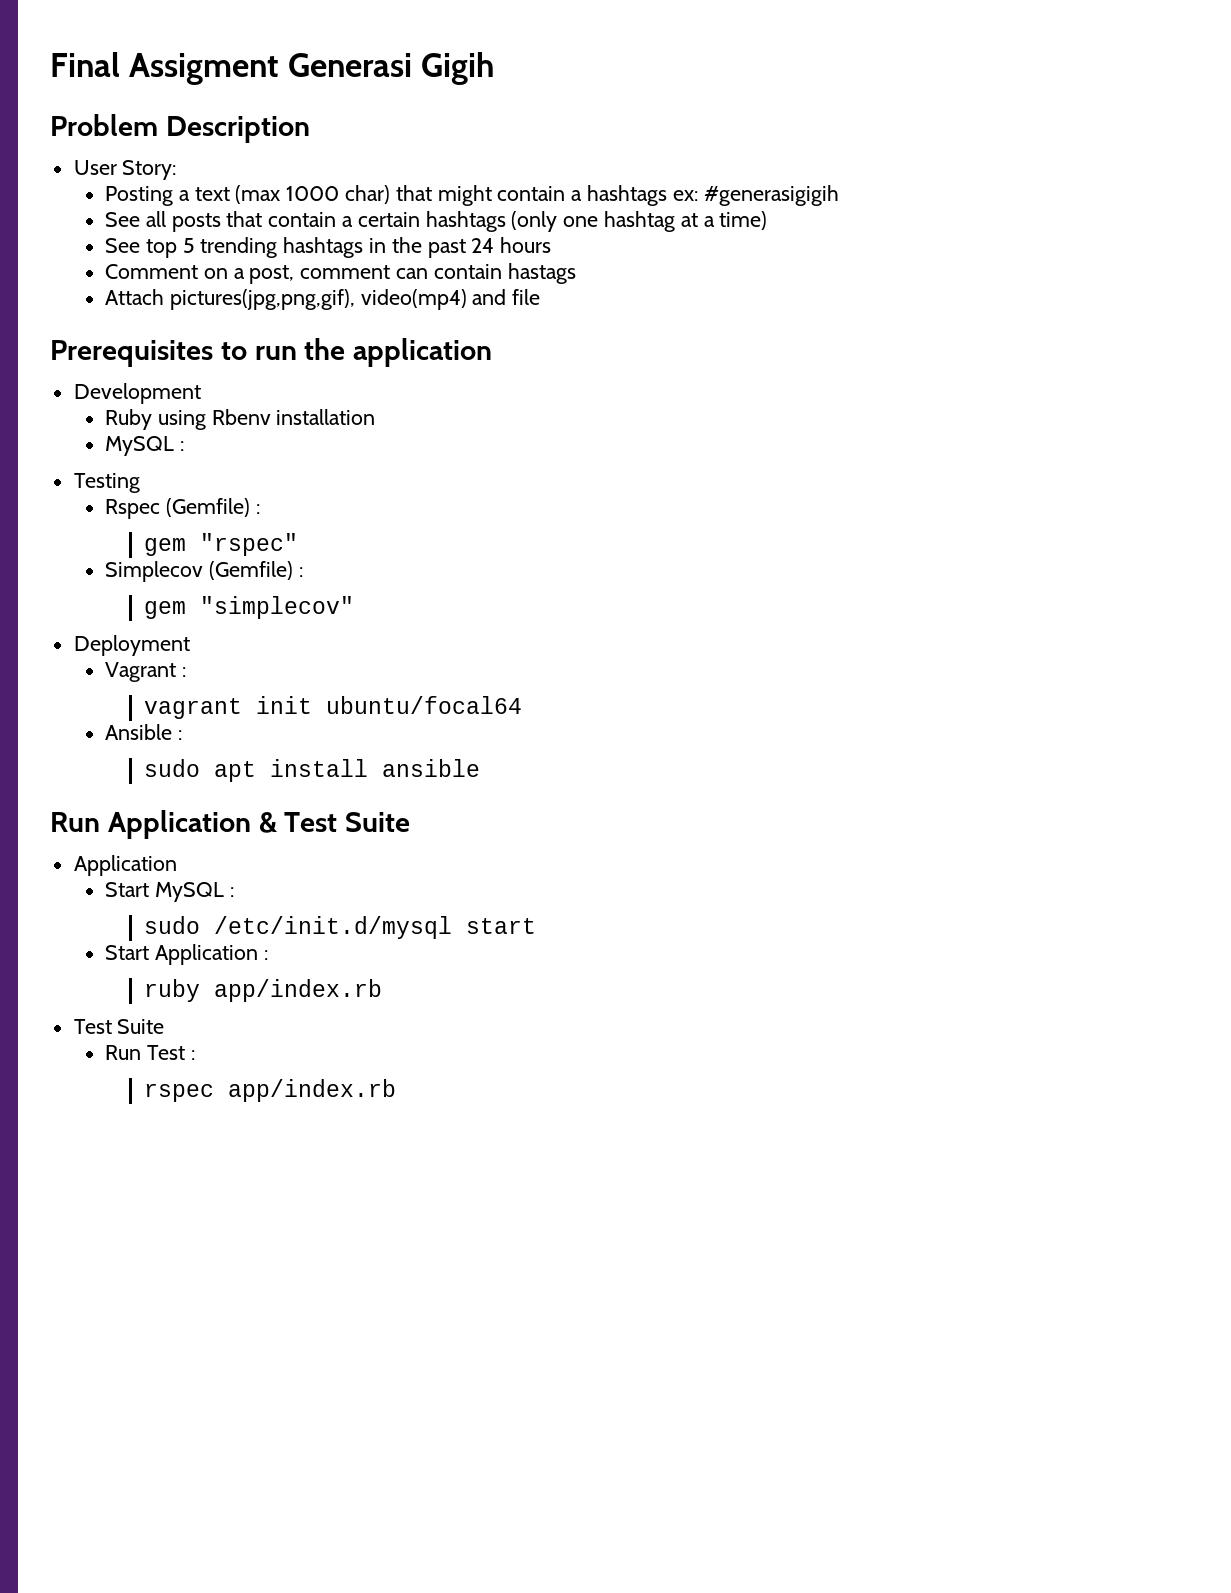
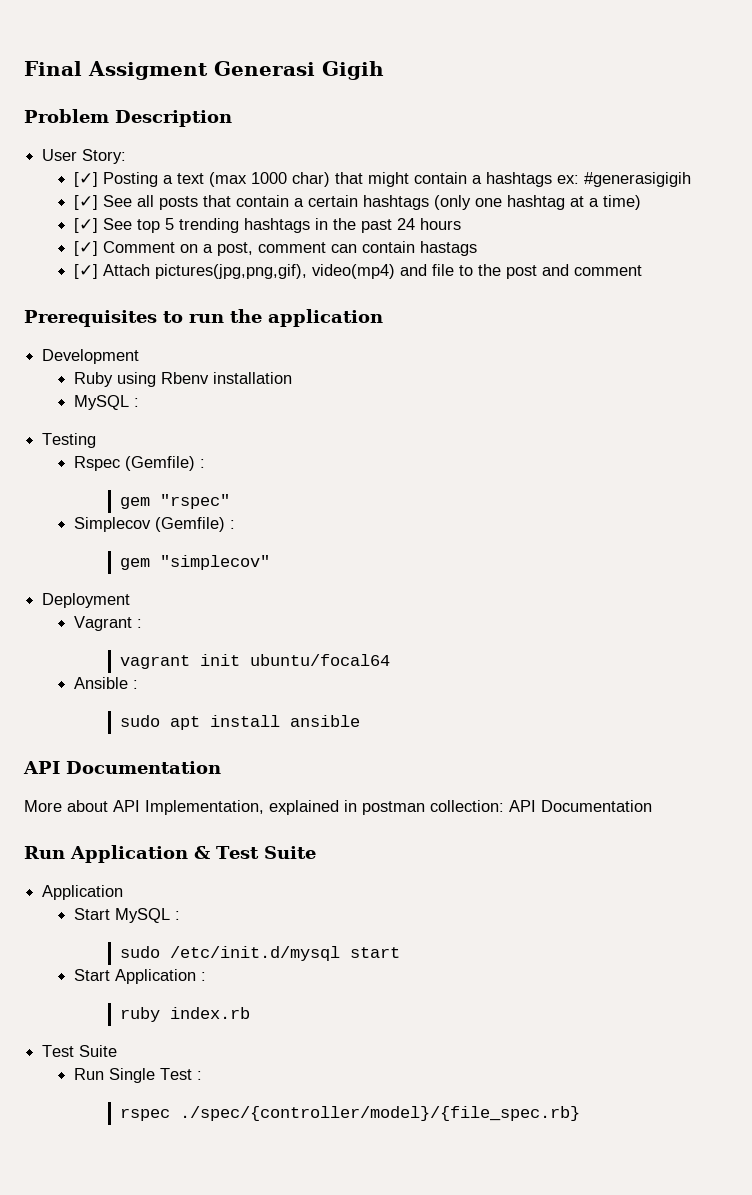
- Posting a text (max 1000 char) that might contain a hashtags ex: #generasigigih
+ [✓] Posting a text (max 1000 char) that might contain a hashtags ex: #generasigigih
- See all posts that contain a certain hashtags (only one hashtag at a time)
+ [✓] See all posts that contain a certain hashtags (only one hashtag at a time)
- See top 5 trending hashtags in the past 24 hours
+ [✓] See top 5 trending hashtags in the past 24 hours
- Comment on a post, comment can contain hastags
+ [✓] Comment on a post, comment can contain hastags
- Attach pictures(jpg,png,gif), video(mp4) and file
+ [✓] Attach pictures(jpg,png,gif), video(mp4) and file to the post and comment
  sudo apt install ansible
+ API Documentation
+ More about API Implementation, explained in postman collection: API Documentation
- ruby app/index.rb
+ ruby index.rb
- Run Test :
+ Run Single Test :
- rspec app/index.rb
+ rspec ./spec/{controller/model}/{file_spec.rb}

